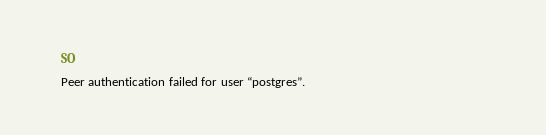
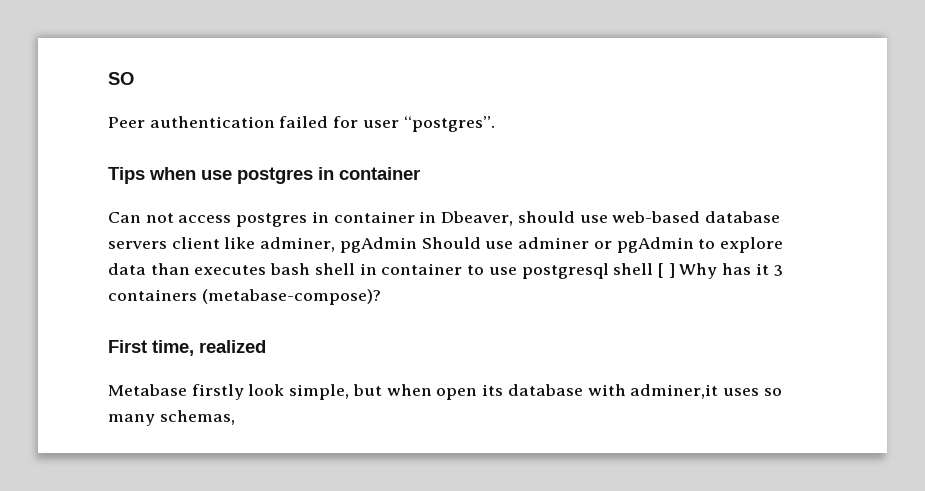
+ Tips when use postgres in container
+ Can not access postgres in container in Dbeaver, should use web-based database servers client like adminer, pgAdmin Should use adminer or pgAdmin to explore data than executes bash shell in container to use postgresql shell [ ] Why has it 3 containers (metabase-compose)?
+ First time, realized
+ Metabase firstly look simple, but when open its database with adminer,it uses so many schemas,

